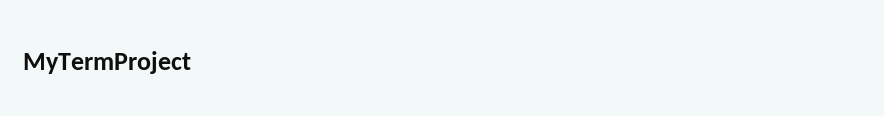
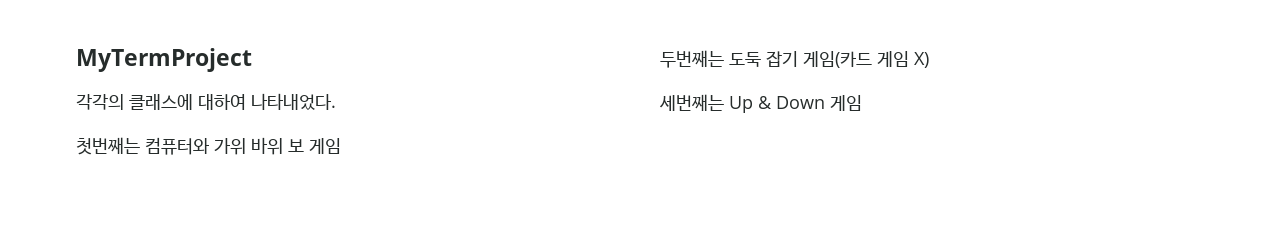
+ 각각의 클래스에 대하여 나타내었다.
+ 첫번째는 컴퓨터와 가위 바위 보 게임
+ 두번째는 도둑 잡기 게임(카드 게임 X)
+ 세번째는 Up & Down 게임

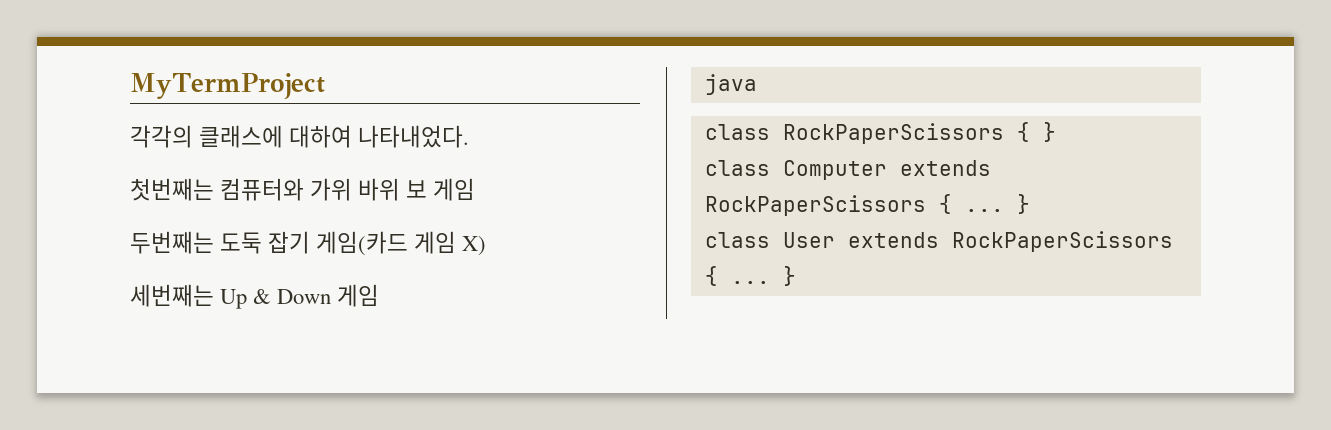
+ java
+ class RockPaperScissors { }
+ class Computer extends RockPaperScissors { ... }
+ class User extends RockPaperScissors { ... }

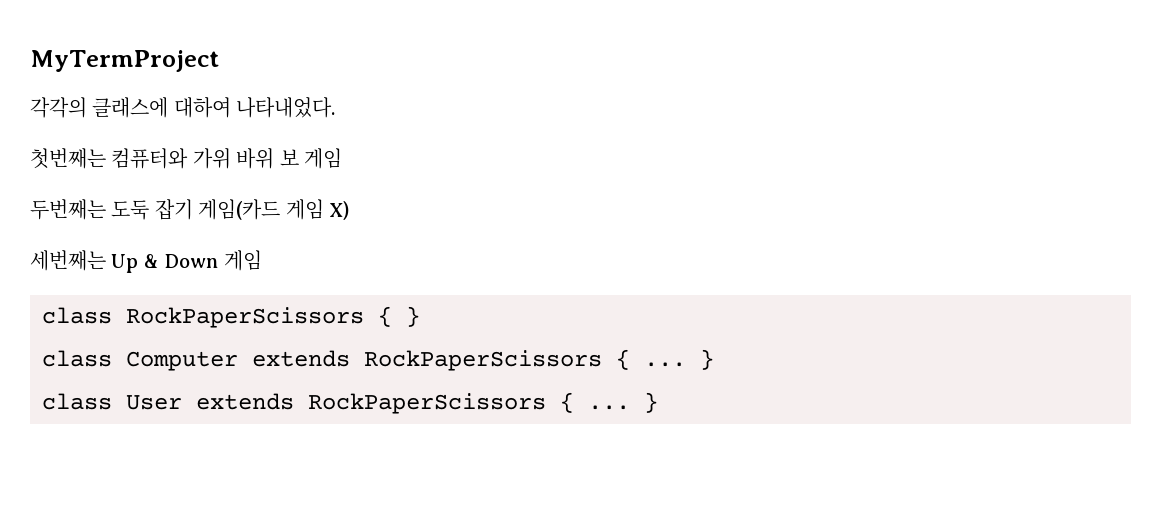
- java

